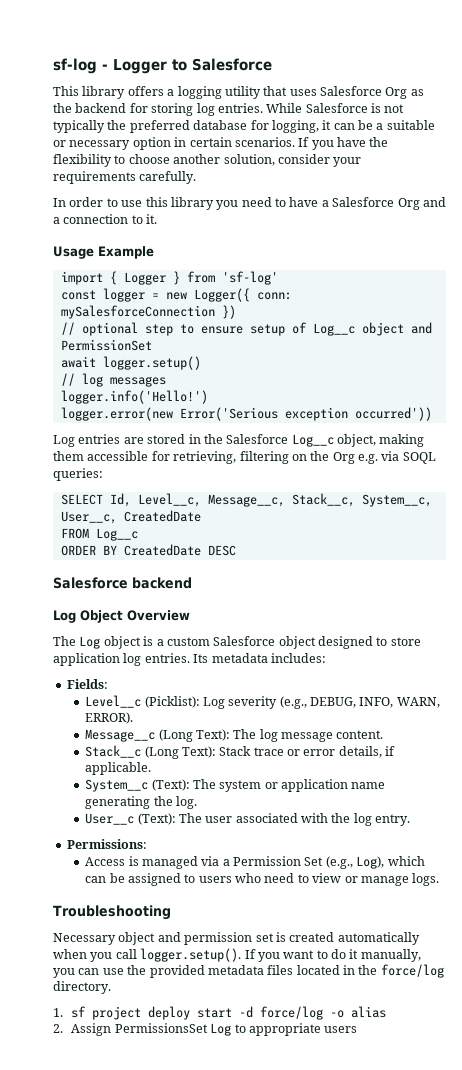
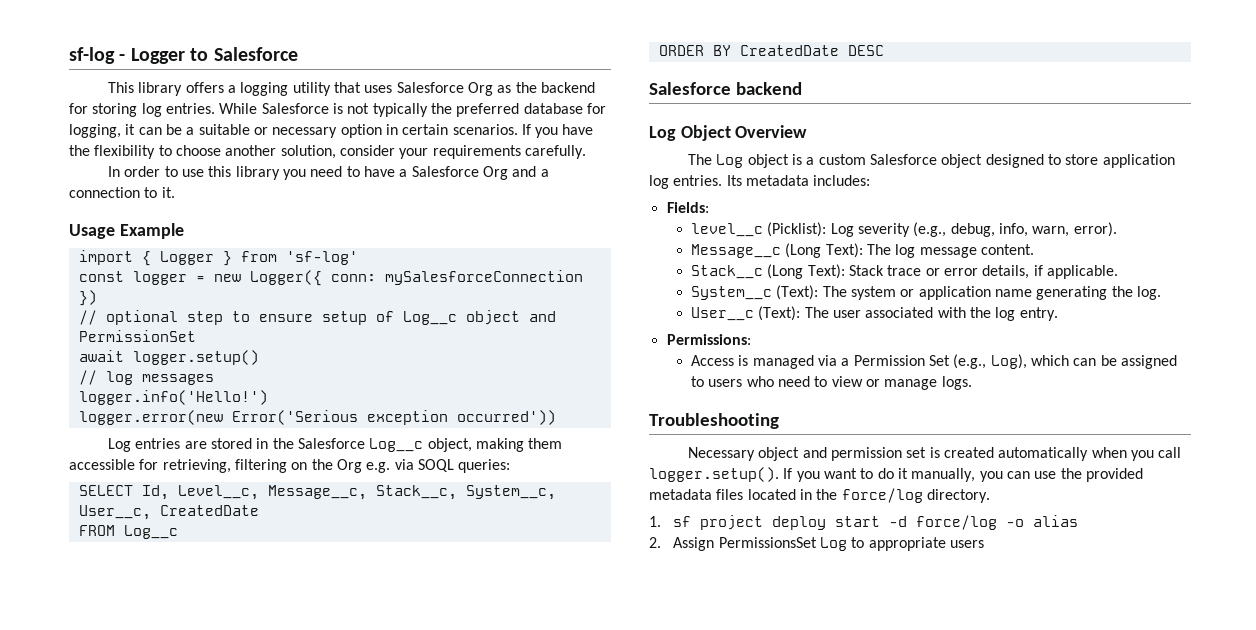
- Level__c (Picklist): Log severity (e.g., DEBUG, INFO, WARN, ERROR).
+ level__c (Picklist): Log severity (e.g., debug, info, warn, error).

